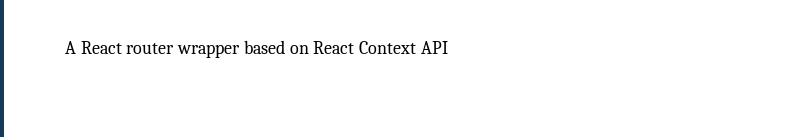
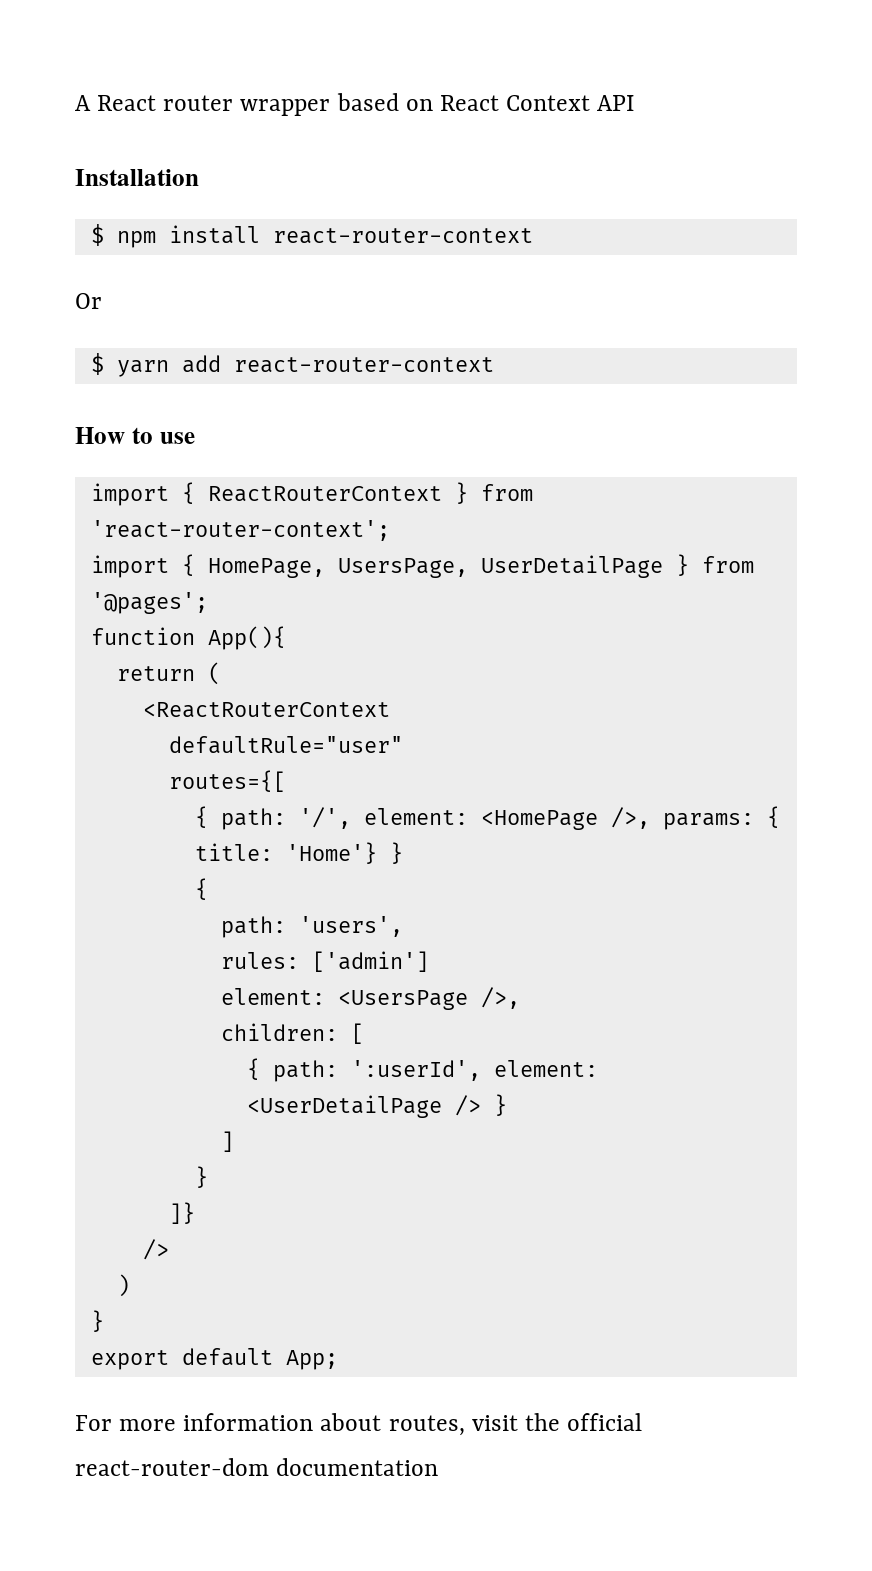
+ Installation
+ $ npm install react-router-context
+ Or
+ $ yarn add react-router-context
+ How to use
+ import { ReactRouterContext } from 'react-router-context';
+ import { HomePage, UsersPage, UserDetailPage } from '@pages';
+ function App(){
+ return (
+ <ReactRouterContext
+ defaultRule="user"
+ routes={[
+ { path: '/', element: <HomePage />, params: { title: 'Home'} }
+ {
+ path: 'users',
+ rules: ['admin']
+ element: <UsersPage />,
+ children: [
+ { path: ':userId', element: <UserDetailPage /> }
+ ]
+ }
+ ]}
+ />
+ )
+ }
+ export default App;
+ For more information about routes, visit the official react-router-dom documentation

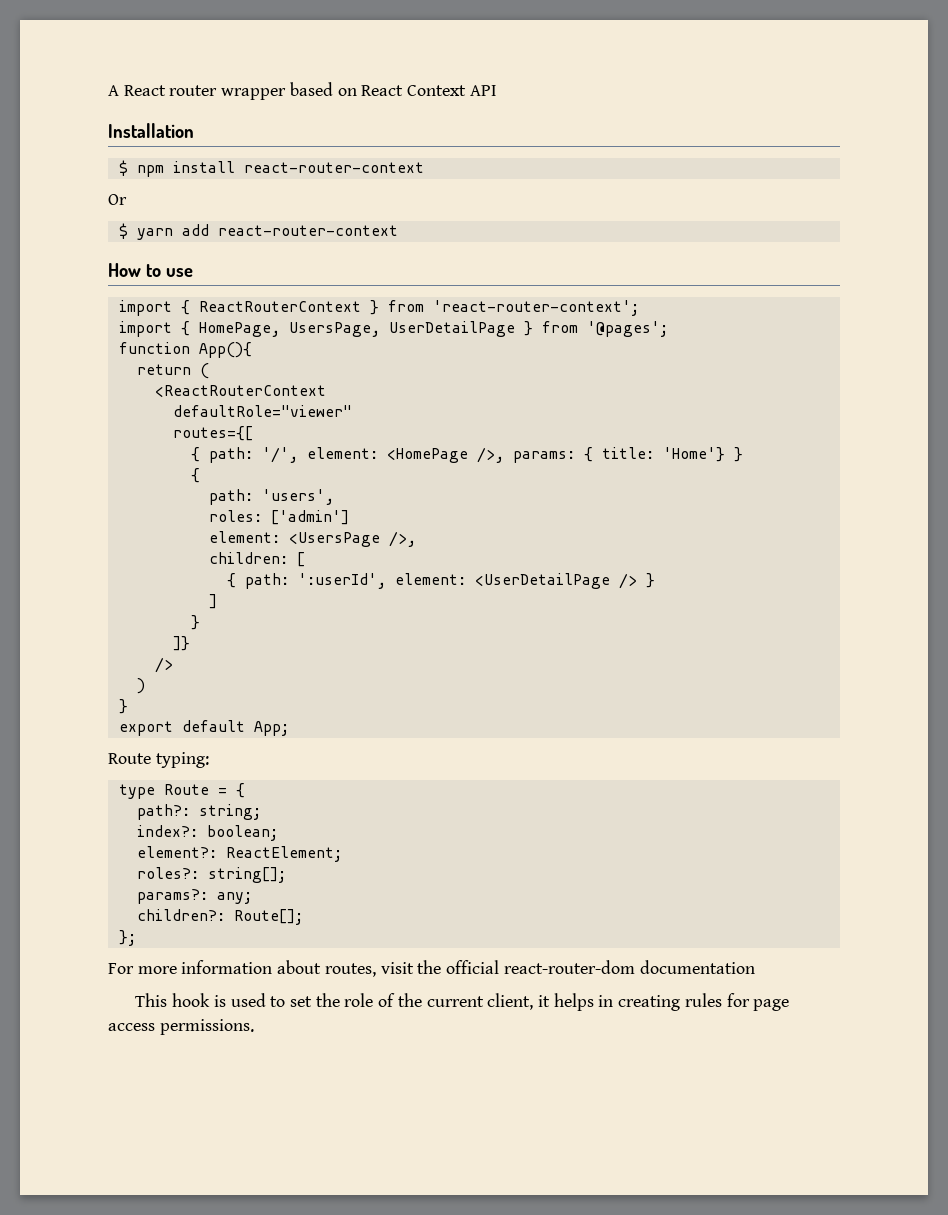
- defaultRule="user"
+ defaultRole="viewer"
- rules: ['admin']
+ roles: ['admin']
+ Route typing:
+ type Route = {
+ path?: string;
+ index?: boolean;
+ element?: ReactElement;
+ roles?: string[];
+ params?: any;
+ children?: Route[];
+ };
+ This hook is used to set the role of the current client, it helps in creating rules for page access permissions.

